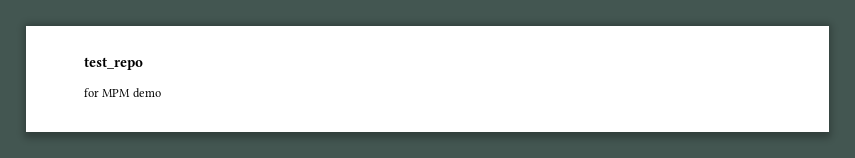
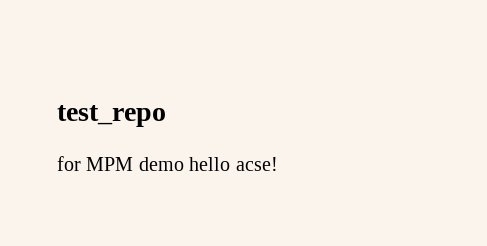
- for MPM demo
+ for MPM demo hello acse!

